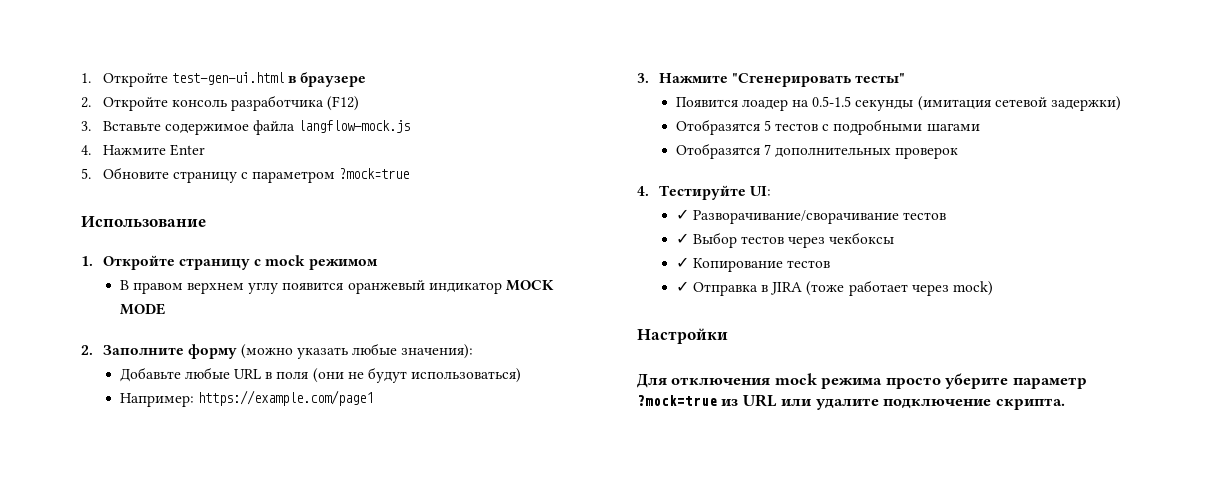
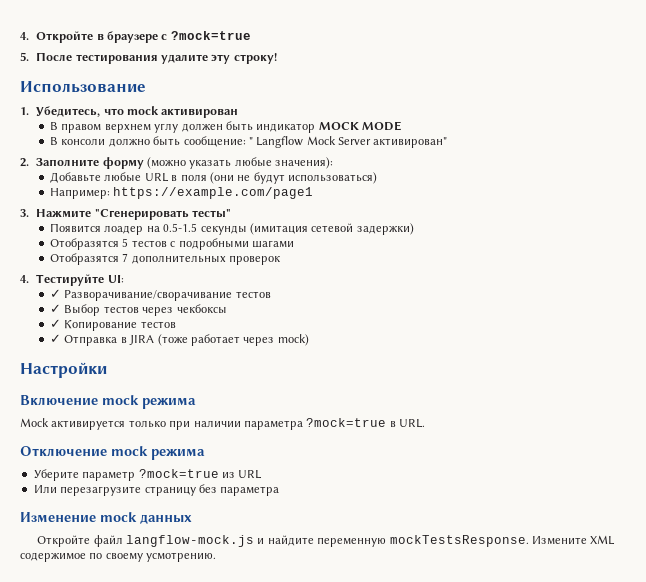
- 1. Откройте test-gen-ui.html в браузере
- 2. Откройте консоль разработчика (F12)
- 3. Вставьте содержимое файла langflow-mock.js
- 4. Нажмите Enter
- 5. Обновите страницу с параметром ?mock=true
+ 4. Откройте в браузере с ?mock=true
+ 5. После тестирования удалите эту строку!
  Использование
- 1. Откройте страницу с mock режимом
+ 1. Убедитесь, что mock активирован
- В правом верхнем углу появится оранжевый индикатор MOCK MODE
+ В правом верхнем углу должен быть индикатор MOCK MODE
+ В консоли должно быть сообщение: " Langflow Mock Server активирован"
- Для отключения mock режима просто уберите параметр ?mock=true из URL или удалите подключение скрипта.
+ Включение mock режима
+ Mock активируется только при наличии параметра ?mock=true в URL.
+ Отключение mock режима
+ Уберите параметр ?mock=true из URL
+ Или перезагрузите страницу без параметра
+ Изменение mock данных
+ Откройте файл langflow-mock.js и найдите переменную mockTestsResponse. Измените XML содержимое по своему усмотрению.

